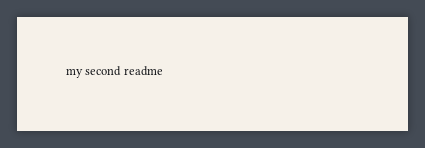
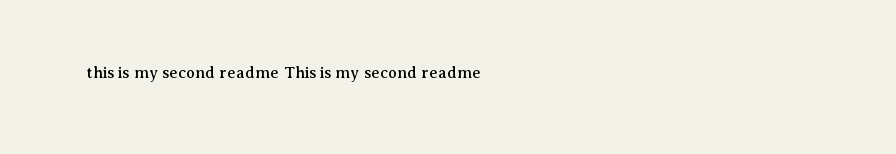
- my second readme
+ this is my second readme This is my second readme

